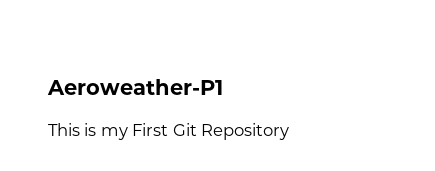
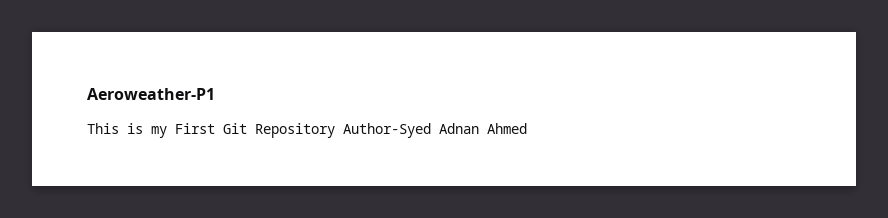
- This is my First Git Repository
+ This is my First Git Repository Author-Syed Adnan Ahmed

